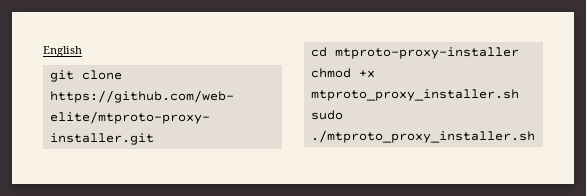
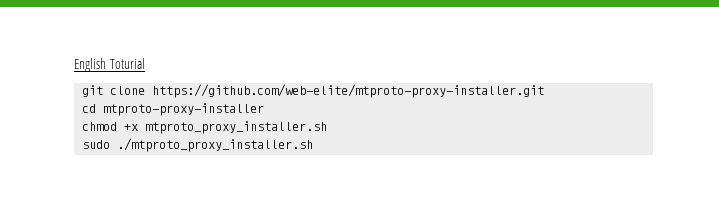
- English
+ English Toturial

